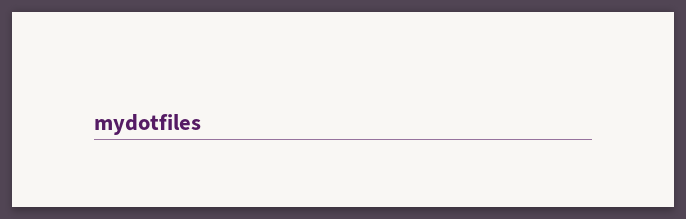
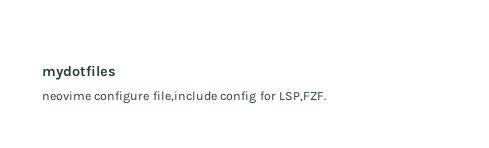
+ neovime configure file,include config for LSP,FZF.

